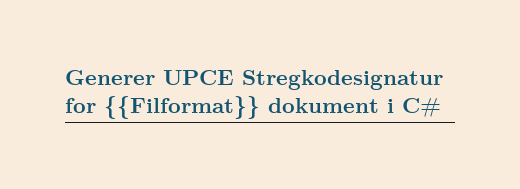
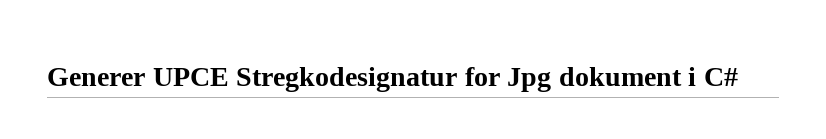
- Generer UPCE Stregkodesignatur for {{Filformat}} dokument i C#
+ Generer UPCE Stregkodesignatur for Jpg dokument i C#

